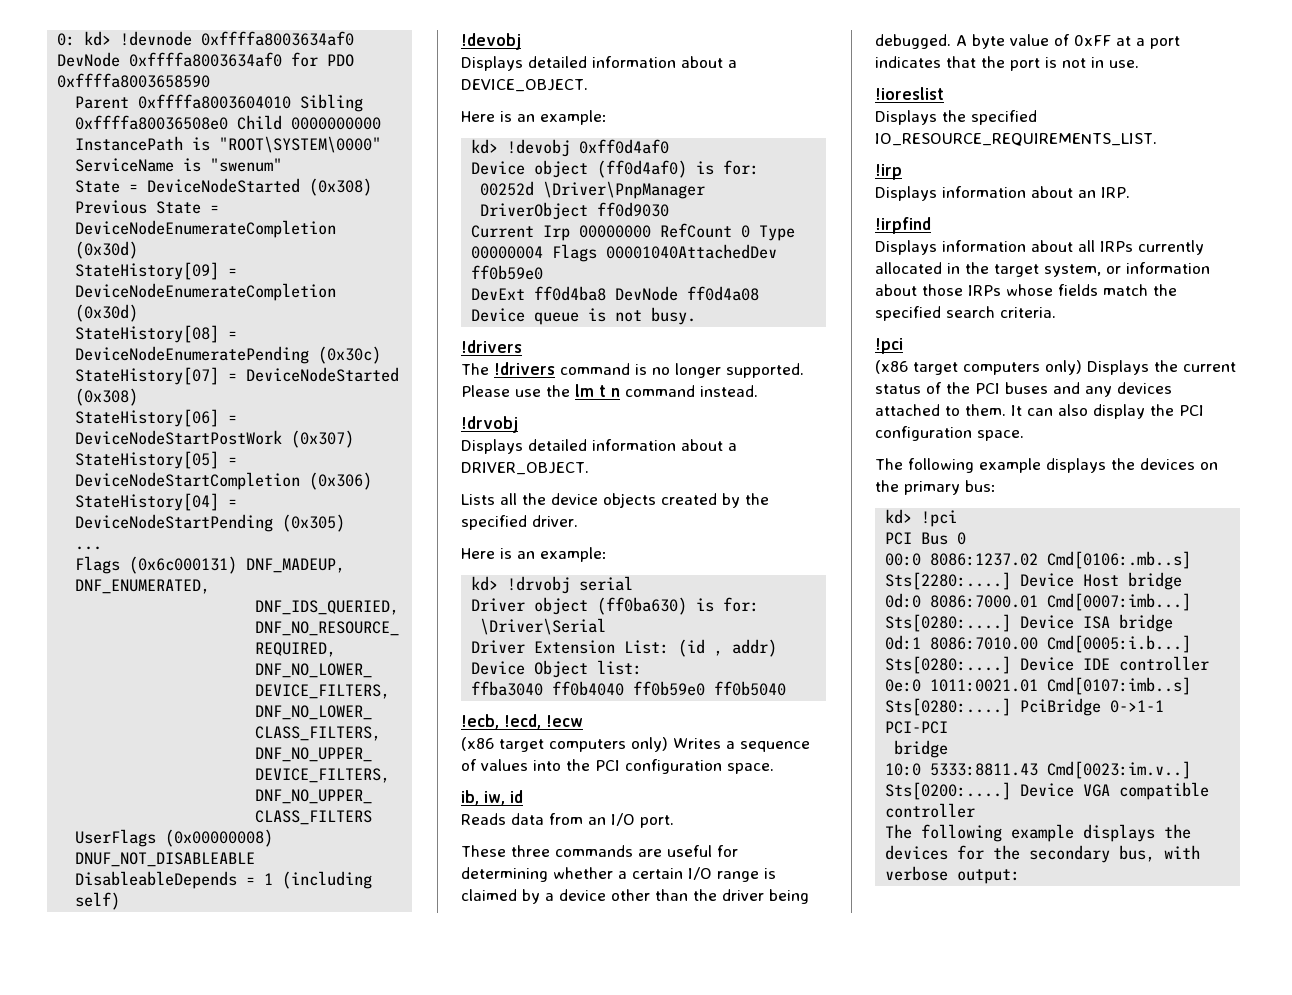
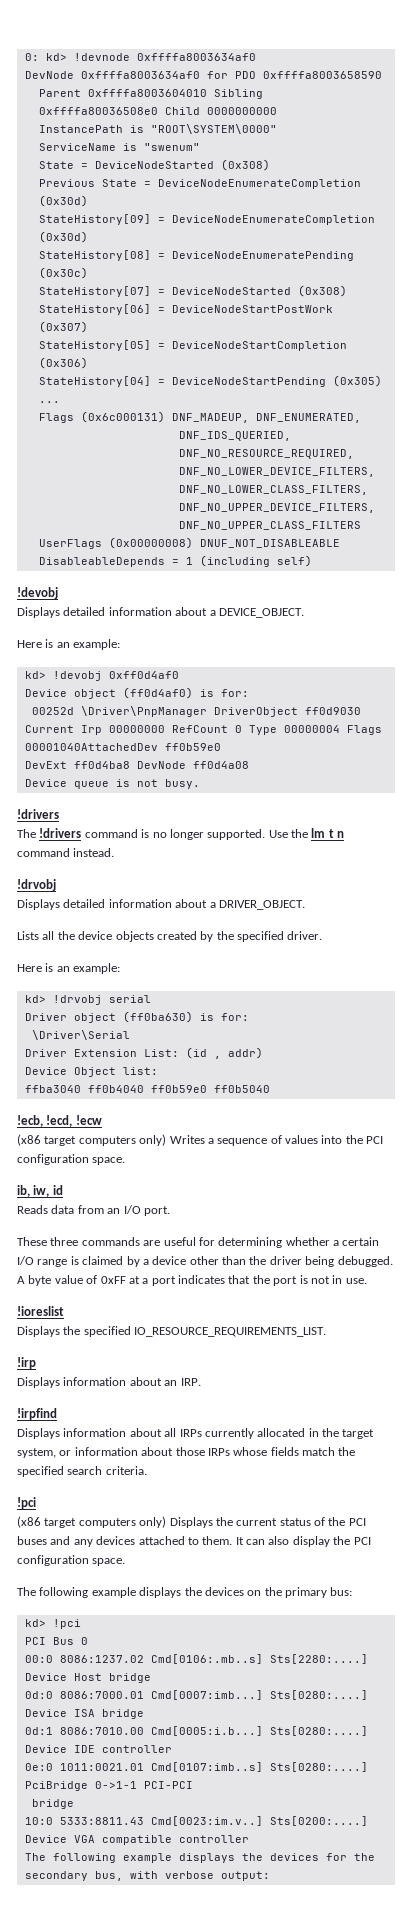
- Please use the lm t n command instead.
+ Use the lm t n command instead.

